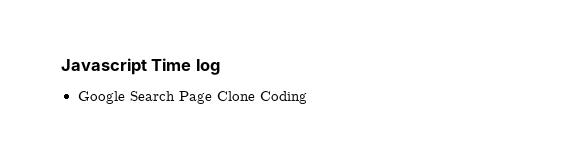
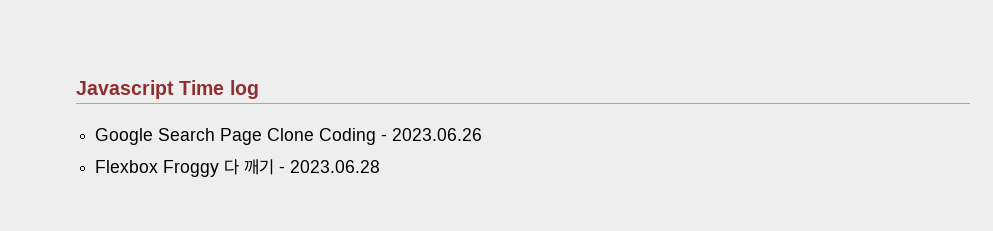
- Google Search Page Clone Coding
+ Google Search Page Clone Coding - 2023.06.26
+ Flexbox Froggy 다 깨기 - 2023.06.28

